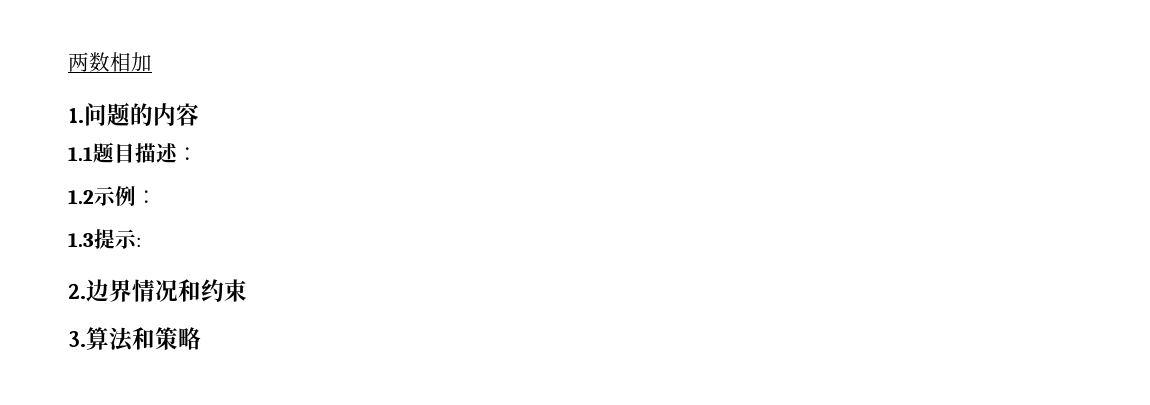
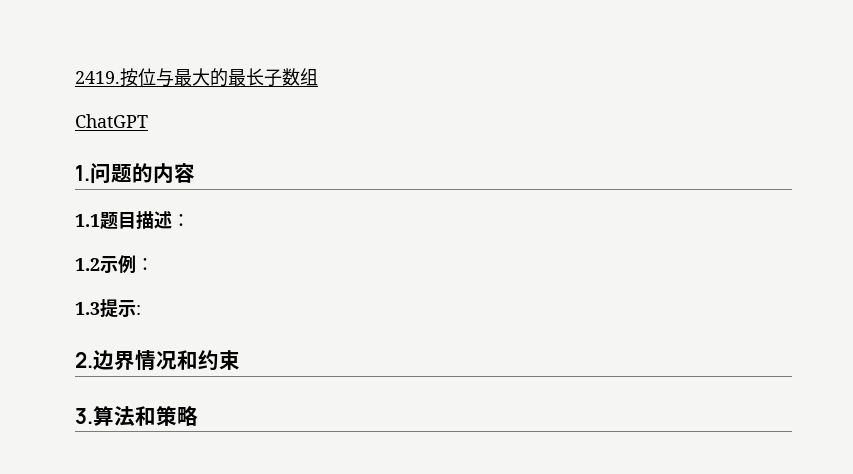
- 两数相加
+ 2419.按位与最大的最长子数组
+ ChatGPT

